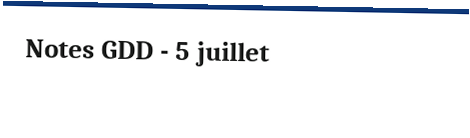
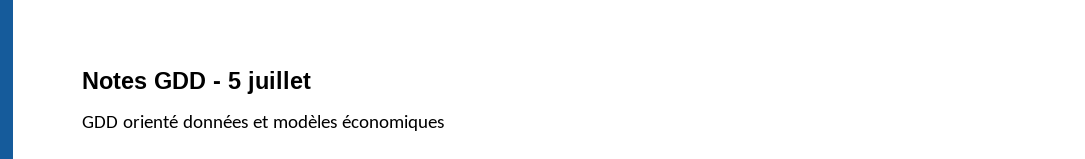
+ GDD orienté données et modèles économiques

